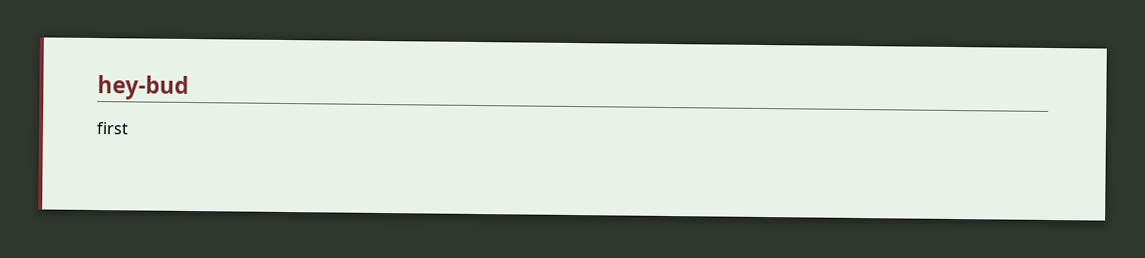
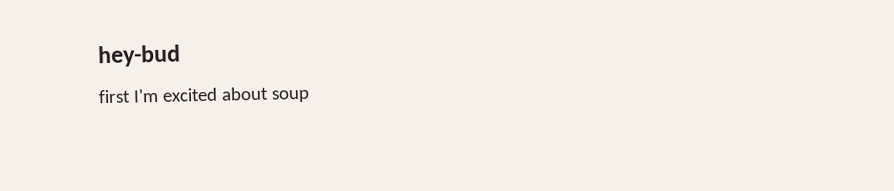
- first
+ first I'm excited about soup

